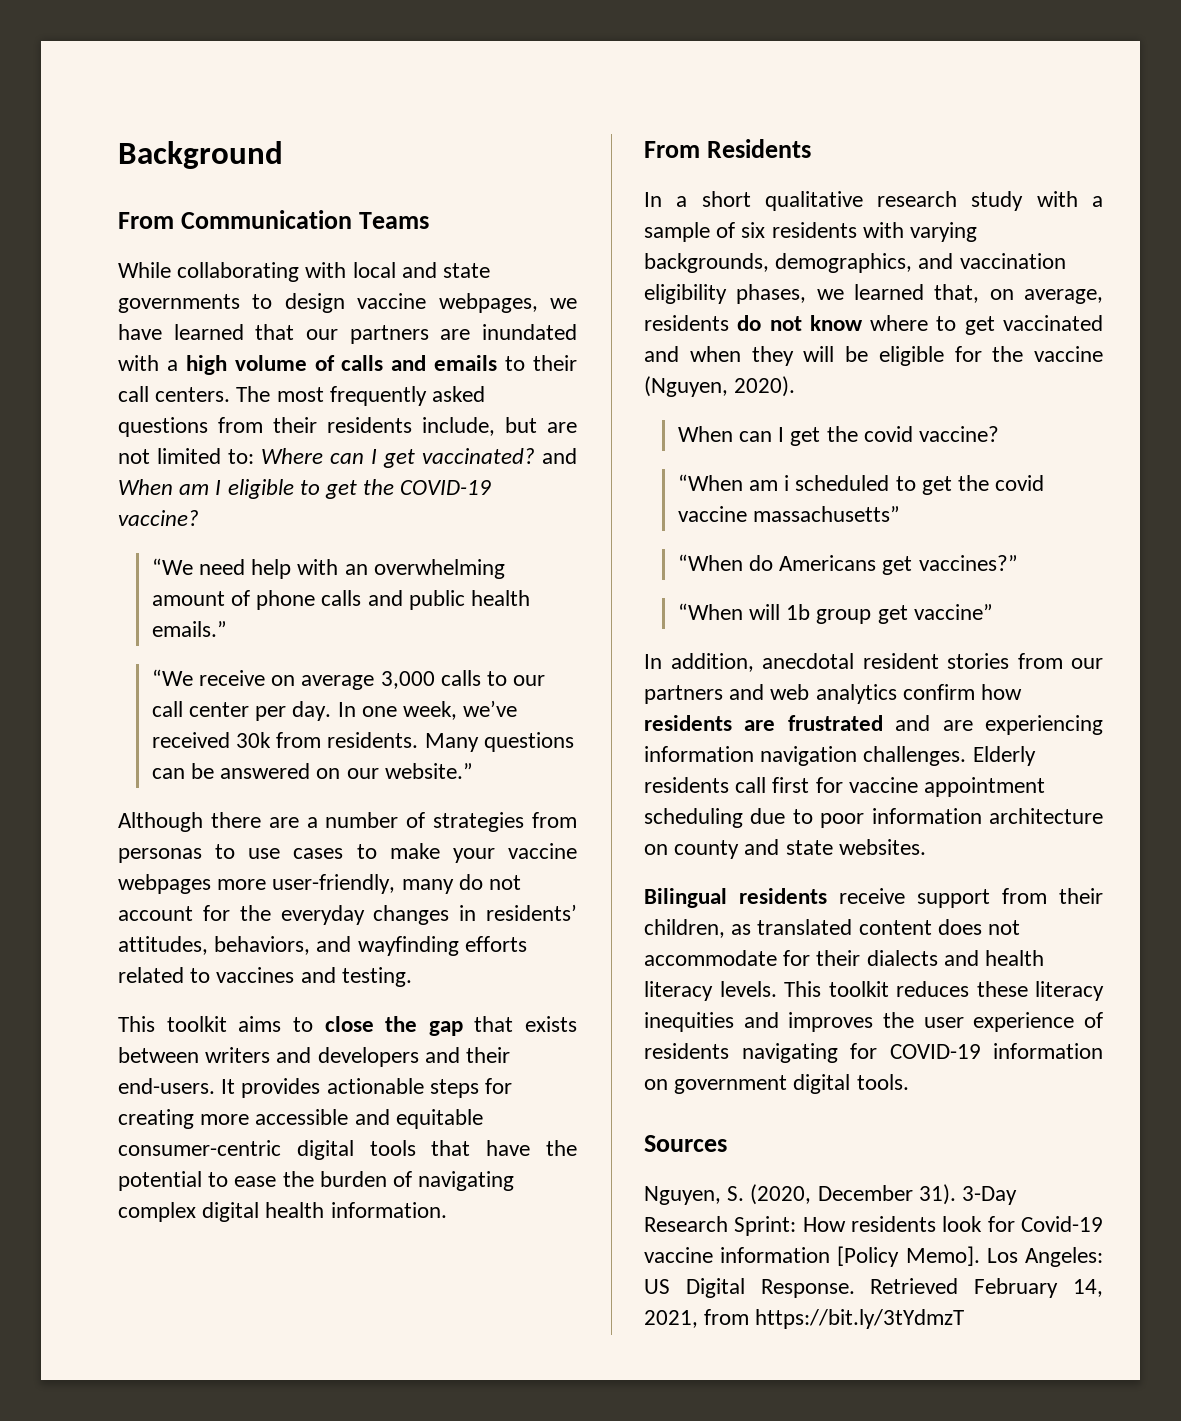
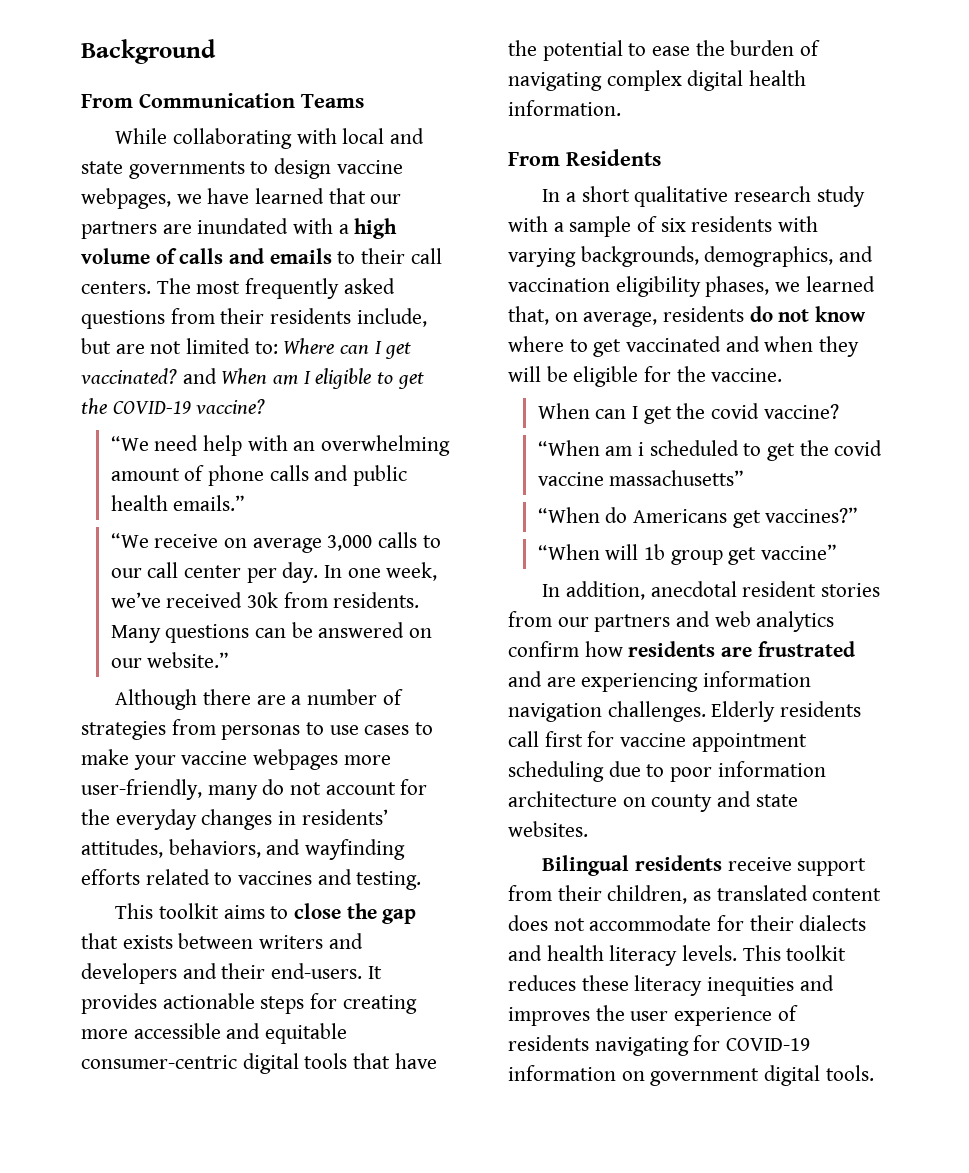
- In a short qualitative research study with a sample of six residents with varying backgrounds, demographics, and vaccination eligibility phases, we learned that, on average, residents do not know where to get vaccinated and when they will be eligible for the vaccine (Nguyen, 2020).
+ In a short qualitative research study with a sample of six residents with varying backgrounds, demographics, and vaccination eligibility phases, we learned that, on average, residents do not know where to get vaccinated and when they will be eligible for the vaccine.
- Sources
- Nguyen, S. (2020, December 31). 3-Day Research Sprint: How residents look for Covid-19 vaccine information [Policy Memo]. Los Angeles: US Digital Response. Retrieved February 14, 2021, from https://bit.ly/3tYdmzT

